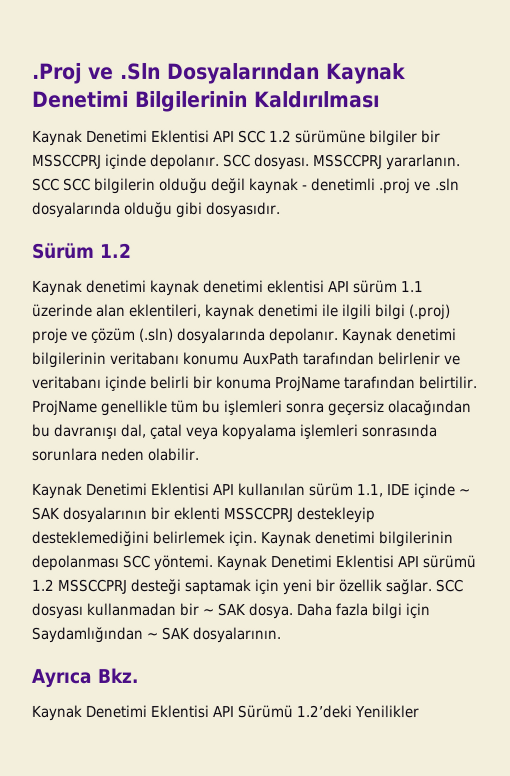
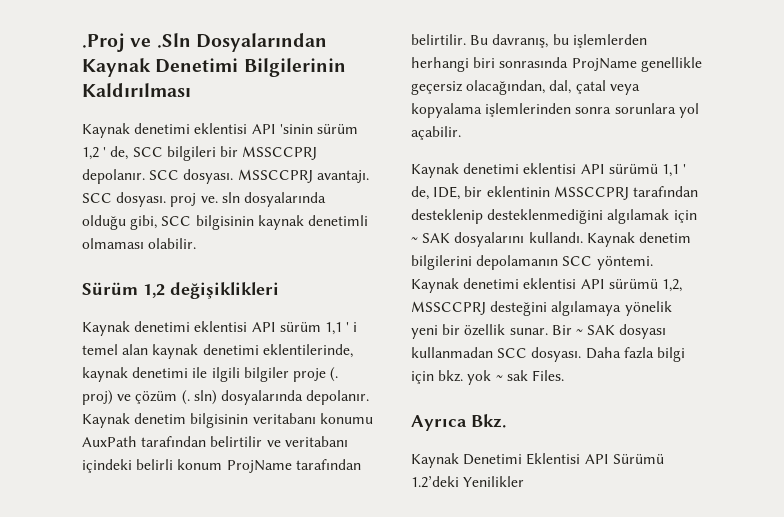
- Kaynak Denetimi Eklentisi API SCC 1.2 sürümüne bilgiler bir MSSCCPRJ içinde depolanır.
+ Kaynak denetimi eklentisi API 'sinin sürüm 1,2 ' de, SCC bilgileri bir MSSCCPRJ depolanır.
- MSSCCPRJ yararlanın. SCC SCC bilgilerin olduğu değil kaynak - denetimli .proj ve .sln dosyalarında olduğu gibi dosyasıdır.
+ MSSCCPRJ avantajı. SCC dosyası. proj ve. sln dosyalarında olduğu gibi, SCC bilgisinin kaynak denetimli olmaması olabilir.
- Sürüm 1.2
- Kaynak denetimi kaynak denetimi eklentisi API sürüm 1.1 üzerinde alan eklentileri, kaynak denetimi ile ilgili bilgi (.proj) proje ve çözüm (.sln) dosyalarında depolanır.
+ Sürüm 1,2 değişiklikleri
+ Kaynak denetimi eklentisi API sürüm 1,1 ' i temel alan kaynak denetimi eklentilerinde, kaynak denetimi ile ilgili bilgiler proje (. proj) ve çözüm (. sln) dosyalarında depolanır.
- Kaynak denetimi bilgilerinin veritabanı konumu AuxPath tarafından belirlenir ve veritabanı içinde belirli bir konuma ProjName tarafından belirtilir. ProjName genellikle tüm bu işlemleri sonra geçersiz olacağından bu davranışı dal, çatal veya kopyalama işlemleri sonrasında sorunlara neden olabilir.
- Kaynak Denetimi Eklentisi API kullanılan sürüm 1.1, IDE içinde ~ SAK dosyalarının bir eklenti MSSCCPRJ destekleyip desteklemediğini belirlemek için. Kaynak denetimi bilgilerinin depolanması SCC yöntemi. Kaynak Denetimi Eklentisi API sürümü 1.2 MSSCCPRJ desteği saptamak için yeni bir özellik sağlar. SCC dosyası kullanmadan bir ~ SAK dosya. Daha fazla bilgi için Saydamlığından ~ SAK dosyalarının.
+ Kaynak denetim bilgisinin veritabanı konumu AuxPath tarafından belirtilir ve veritabanı içindeki belirli konum ProjName tarafından belirtilir. Bu davranış, bu işlemlerden herhangi biri sonrasında ProjName genellikle geçersiz olacağından, dal, çatal veya kopyalama işlemlerinden sonra sorunlara yol açabilir.
+ Kaynak denetimi eklentisi API sürümü 1,1 ' de, IDE, bir eklentinin MSSCCPRJ tarafından desteklenip desteklenmediğini algılamak için ~ SAK dosyalarını kullandı. Kaynak denetim bilgilerini depolamanın SCC yöntemi. Kaynak denetimi eklentisi API sürümü 1,2, MSSCCPRJ desteğini algılamaya yönelik yeni bir özellik sunar. Bir ~ SAK dosyası kullanmadan SCC dosyası. Daha fazla bilgi için bkz. yok ~ sak Files.

